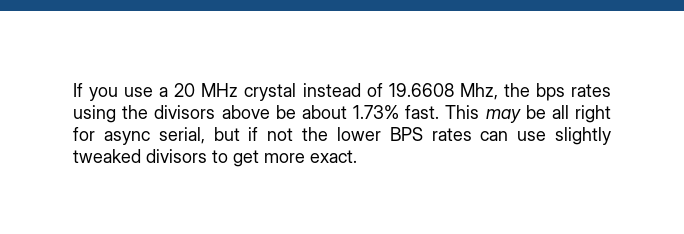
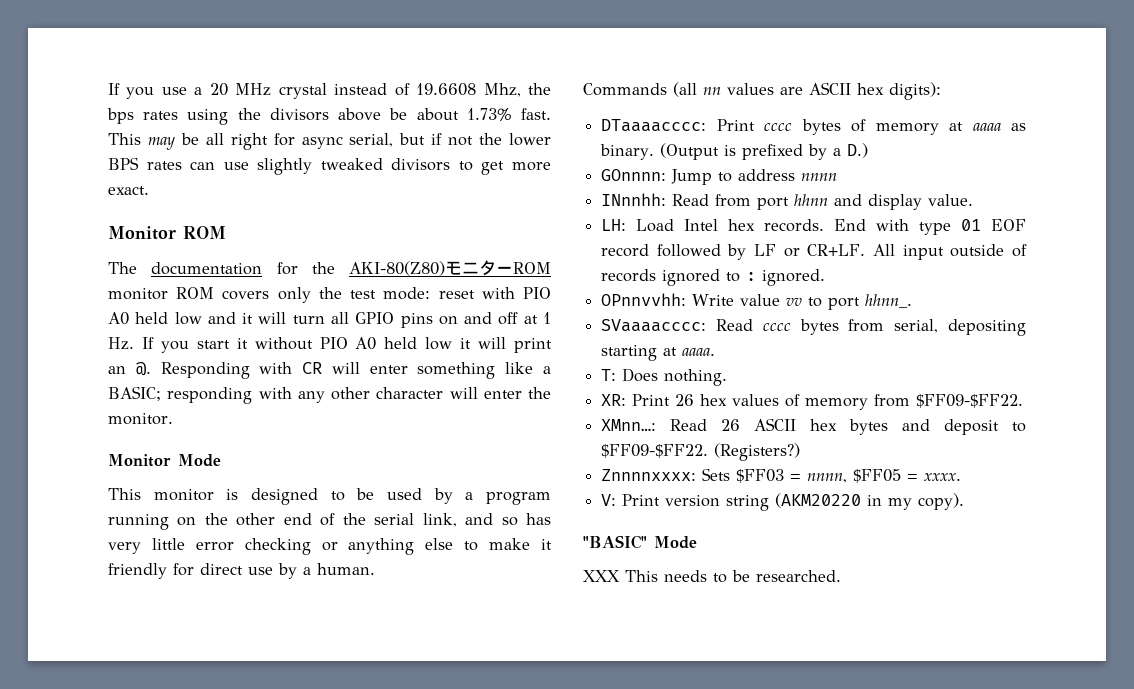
+ Monitor ROM
+ The documentation for the AKI-80(Z80)モニターROM monitor ROM covers only the test mode: reset with PIO A0 held low and it will turn all GPIO pins on and off at 1 Hz. If you start it without PIO A0 held low it will print an @. Responding with CR will enter something like a BASIC; responding with any other character will enter the monitor.
+ Monitor Mode
+ This monitor is designed to be used by a program running on the other end of the serial link, and so has very little error checking or anything else to make it friendly for direct use by a human.
+ Commands (all nn values are ASCII hex digits):
+ DTaaaacccc: Print cccc bytes of memory at aaaa as binary. (Output is prefixed by a D.)
+ GOnnnn: Jump to address nnnn
+ INnnhh: Read from port hhnn and display value.
+ LH: Load Intel hex records. End with type 01 EOF record followed by LF or CR+LF. All input outside of records ignored to : ignored.
+ OPnnvvhh: Write value vv to port hhnn_.
+ SVaaaacccc: Read cccc bytes from serial, depositing starting at aaaa.
+ T: Does nothing.
+ XR: Print 26 hex values of memory from $FF09-$FF22.
+ XMnn…: Read 26 ASCII hex bytes and deposit to $FF09-$FF22. (Registers?)
+ Znnnnxxxx: Sets $FF03 = nnnn, $FF05 = xxxx.
+ V: Print version string (AKM20220 in my copy).
+ "BASIC" Mode
+ XXX This needs to be researched.

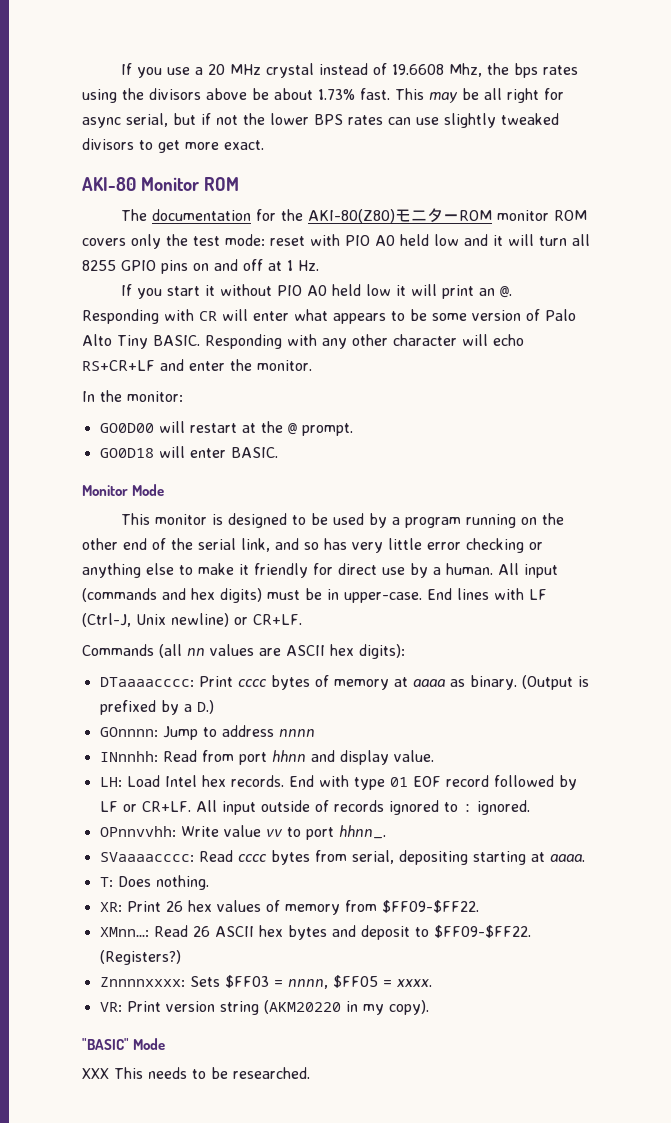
- Monitor ROM
+ AKI-80 Monitor ROM
- The documentation for the AKI-80(Z80)モニターROM monitor ROM covers only the test mode: reset with PIO A0 held low and it will turn all GPIO pins on and off at 1 Hz. If you start it without PIO A0 held low it will print an @.
+ The documentation for the AKI-80(Z80)モニターROM monitor ROM covers only the test mode: reset with PIO A0 held low and it will turn all 8255 GPIO pins on and off at 1 Hz.
+ If you start it without PIO A0 held low it will print an @.
- Responding with CR will enter something like a BASIC; responding with any other character will enter the monitor.
+ Responding with CR will enter what appears to be some version of Palo Alto Tiny BASIC. Responding with any other character will echo RS+CR+LF and enter the monitor.
+ In the monitor:
+ GO0D00 will restart at the @ prompt.
+ GO0D18 will enter BASIC.
+ All input (commands and hex digits) must be in upper-case. End lines with LF (Ctrl-J, Unix newline) or CR+LF.
- V: Print version string (AKM20220 in my copy).
+ VR: Print version string (AKM20220 in my copy).

